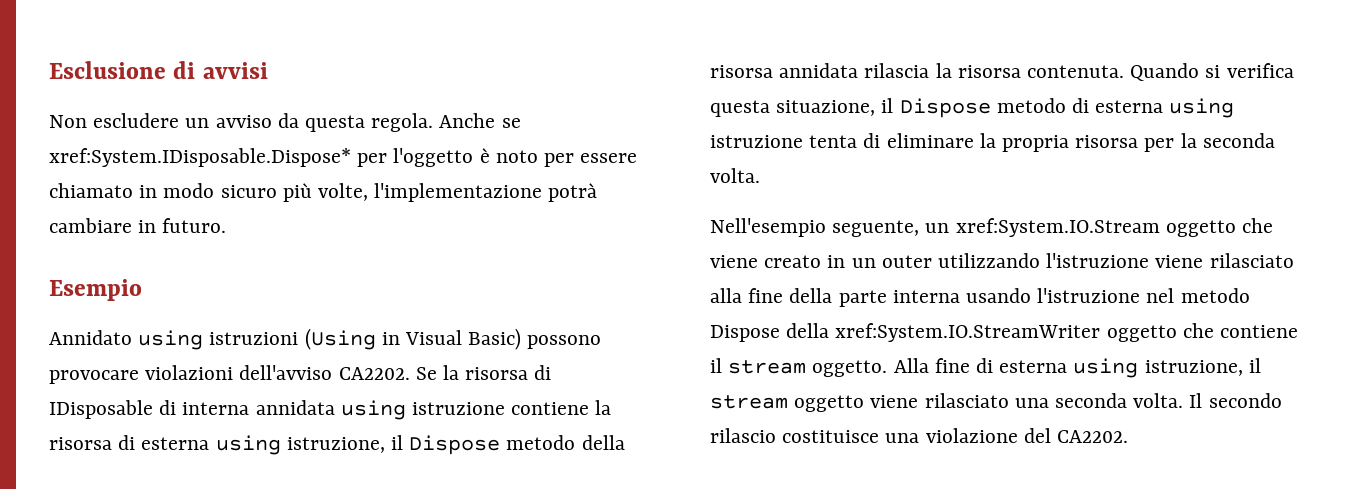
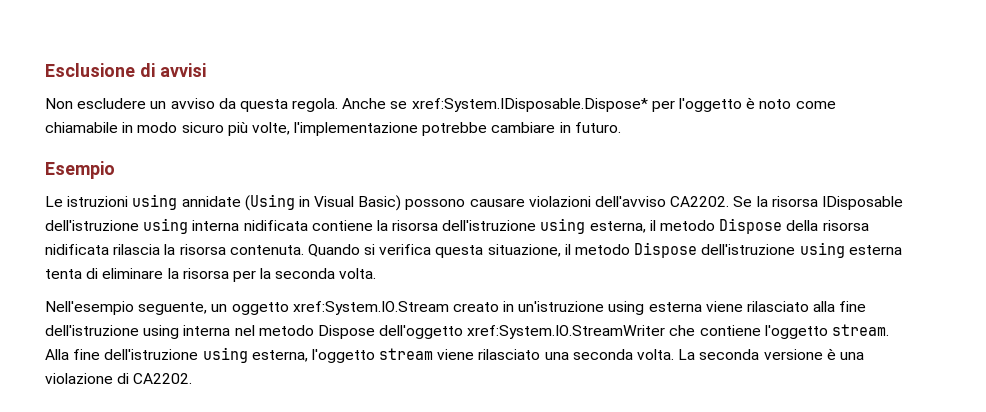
- Anche se xref:System.IDisposable.Dispose* per l'oggetto è noto per essere chiamato in modo sicuro più volte, l'implementazione potrà cambiare in futuro.
+ Anche se xref:System.IDisposable.Dispose* per l'oggetto è noto come chiamabile in modo sicuro più volte, l'implementazione potrebbe cambiare in futuro.
- Annidato using istruzioni (Using in Visual Basic) possono provocare violazioni dell'avviso CA2202.
+ Le istruzioni using annidate (Using in Visual Basic) possono causare violazioni dell'avviso CA2202.
- Se la risorsa di IDisposable di interna annidata using istruzione contiene la risorsa di esterna using istruzione, il Dispose metodo della risorsa annidata rilascia la risorsa contenuta.
+ Se la risorsa IDisposable dell'istruzione using interna nidificata contiene la risorsa dell'istruzione using esterna, il metodo Dispose della risorsa nidificata rilascia la risorsa contenuta.
- Quando si verifica questa situazione, il Dispose metodo di esterna using istruzione tenta di eliminare la propria risorsa per la seconda volta.
+ Quando si verifica questa situazione, il metodo Dispose dell'istruzione using esterna tenta di eliminare la risorsa per la seconda volta.
- Nell'esempio seguente, un xref:System.IO.Stream oggetto che viene creato in un outer utilizzando l'istruzione viene rilasciato alla fine della parte interna usando l'istruzione nel metodo Dispose della xref:System.IO.StreamWriter oggetto che contiene il stream oggetto. Alla fine di esterna using istruzione, il stream oggetto viene rilasciato una seconda volta.
+ Nell'esempio seguente, un oggetto xref:System.IO.Stream creato in un'istruzione using esterna viene rilasciato alla fine dell'istruzione using interna nel metodo Dispose dell'oggetto xref:System.IO.StreamWriter che contiene l'oggetto stream. Alla fine dell'istruzione using esterna, l'oggetto stream viene rilasciato una seconda volta.
- Il secondo rilascio costituisce una violazione del CA2202.
+ La seconda versione è una violazione di CA2202.

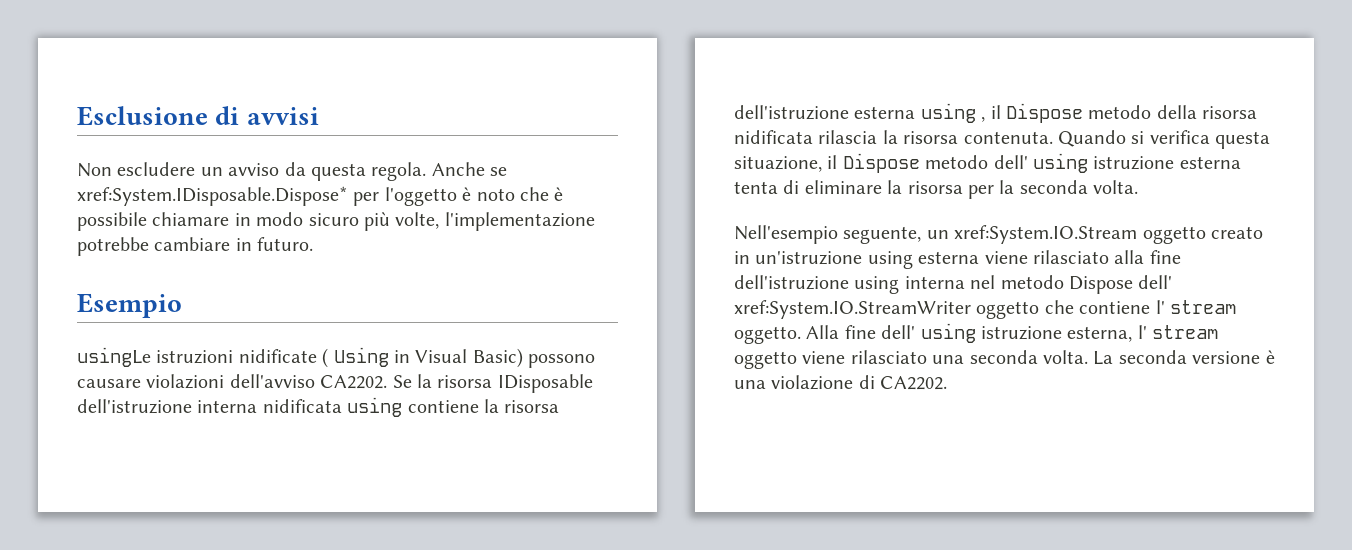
- Anche se xref:System.IDisposable.Dispose* per l'oggetto è noto come chiamabile in modo sicuro più volte, l'implementazione potrebbe cambiare in futuro.
+ Anche se xref:System.IDisposable.Dispose* per l'oggetto è noto che è possibile chiamare in modo sicuro più volte, l'implementazione potrebbe cambiare in futuro.
- Le istruzioni using annidate (Using in Visual Basic) possono causare violazioni dell'avviso CA2202.
+ usingLe istruzioni nidificate ( Using in Visual Basic) possono causare violazioni dell'avviso CA2202.
- Se la risorsa IDisposable dell'istruzione using interna nidificata contiene la risorsa dell'istruzione using esterna, il metodo Dispose della risorsa nidificata rilascia la risorsa contenuta.
+ Se la risorsa IDisposable dell'istruzione interna nidificata using contiene la risorsa dell'istruzione esterna using , il Dispose metodo della risorsa nidificata rilascia la risorsa contenuta.
- Quando si verifica questa situazione, il metodo Dispose dell'istruzione using esterna tenta di eliminare la risorsa per la seconda volta.
+ Quando si verifica questa situazione, il Dispose metodo dell' using istruzione esterna tenta di eliminare la risorsa per la seconda volta.
- Nell'esempio seguente, un oggetto xref:System.IO.Stream creato in un'istruzione using esterna viene rilasciato alla fine dell'istruzione using interna nel metodo Dispose dell'oggetto xref:System.IO.StreamWriter che contiene l'oggetto stream. Alla fine dell'istruzione using esterna, l'oggetto stream viene rilasciato una seconda volta.
+ Nell'esempio seguente, un xref:System.IO.Stream oggetto creato in un'istruzione using esterna viene rilasciato alla fine dell'istruzione using interna nel metodo Dispose dell' xref:System.IO.StreamWriter oggetto che contiene l' stream oggetto. Alla fine dell' using istruzione esterna, l' stream oggetto viene rilasciato una seconda volta.

